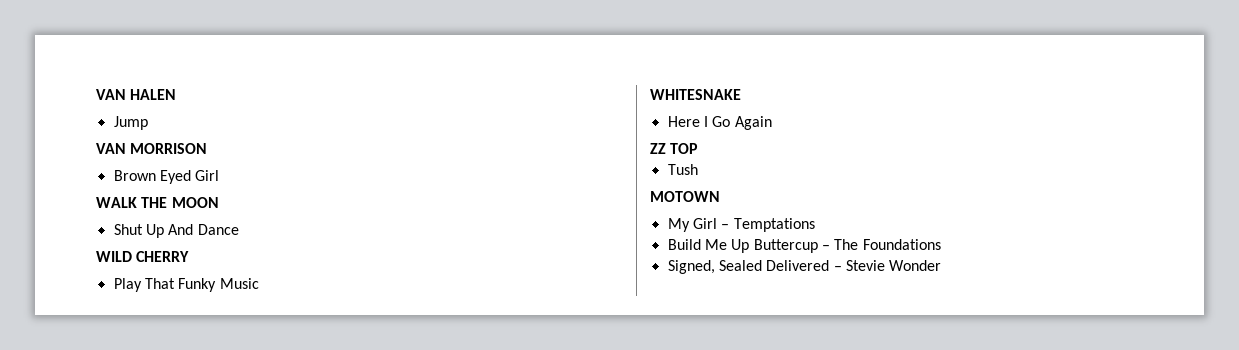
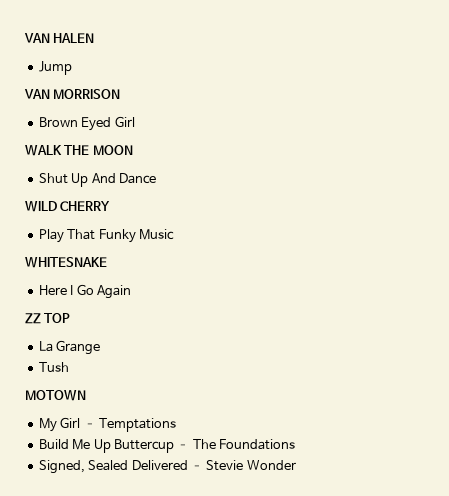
+ La Grange

